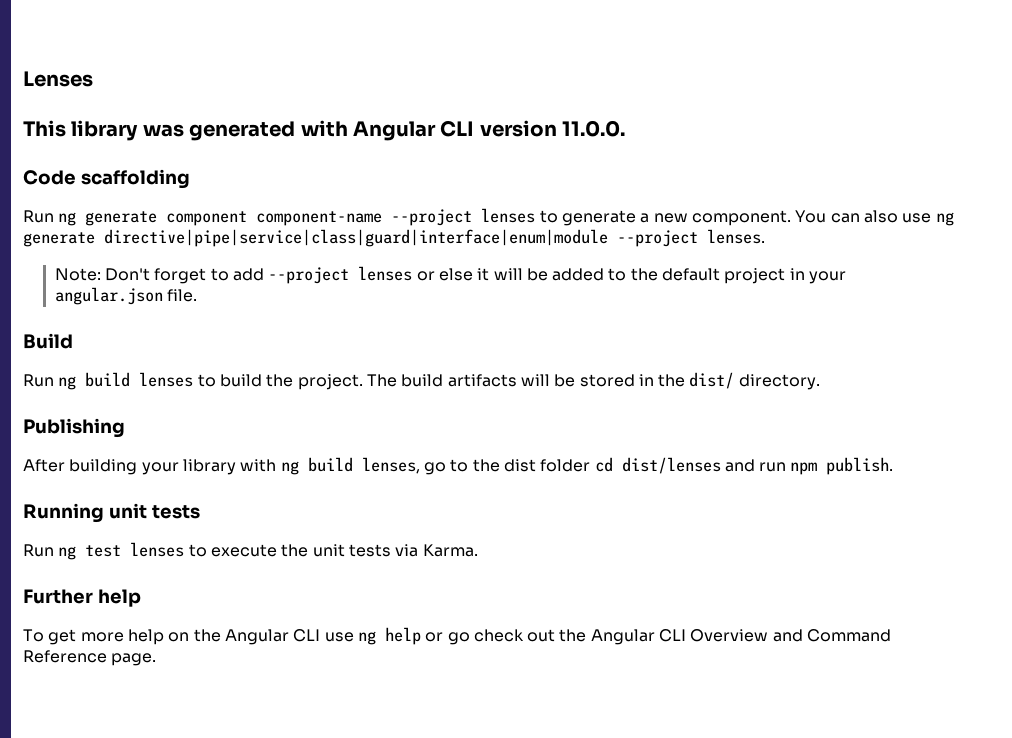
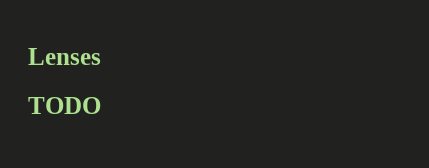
- This library was generated with Angular CLI version 11.0.0.
- Code scaffolding
- Run ng generate component component-name --project lenses to generate a new component. You can also use ng generate directive|pipe|service|class|guard|interface|enum|module --project lenses.
- Note: Don't forget to add --project lenses or else it will be added to the default project in your angular.json file.
- Build
- Run ng build lenses to build the project. The build artifacts will be stored in the dist/ directory.
- Publishing
- After building your library with ng build lenses, go to the dist folder cd dist/lenses and run npm publish.
- Running unit tests
- Run ng test lenses to execute the unit tests via Karma.
- Further help
- To get more help on the Angular CLI use ng help or go check out the Angular CLI Overview and Command Reference page.
+ TODO

